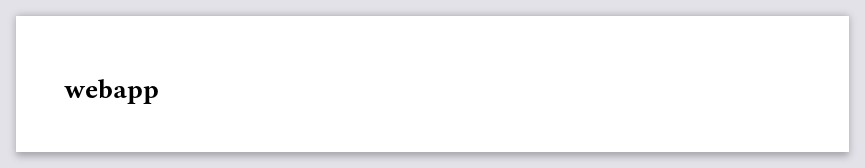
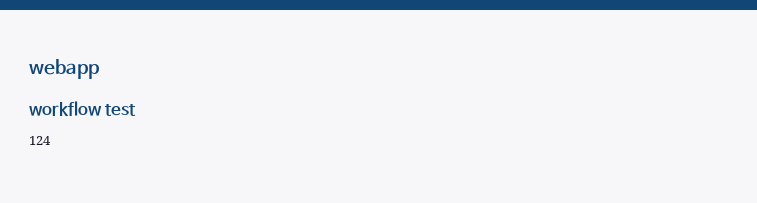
+ workflow test
+ 124

